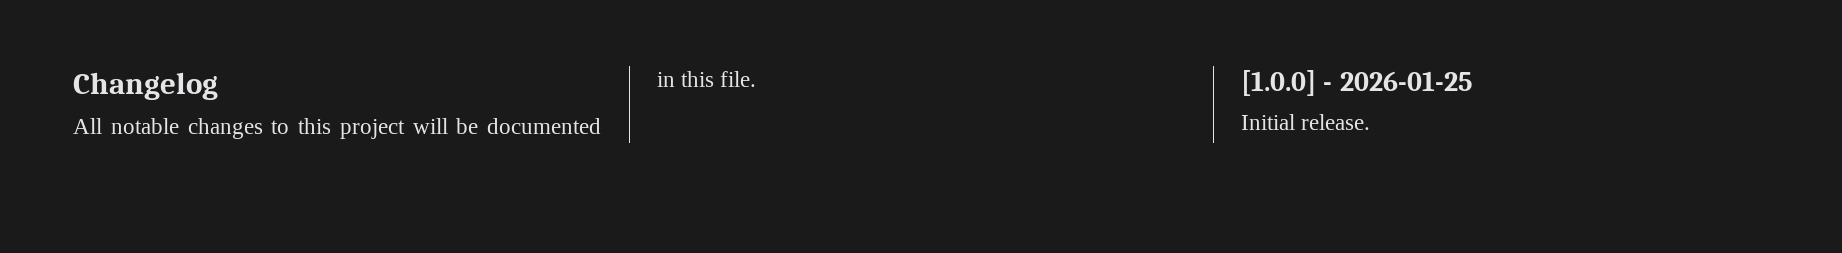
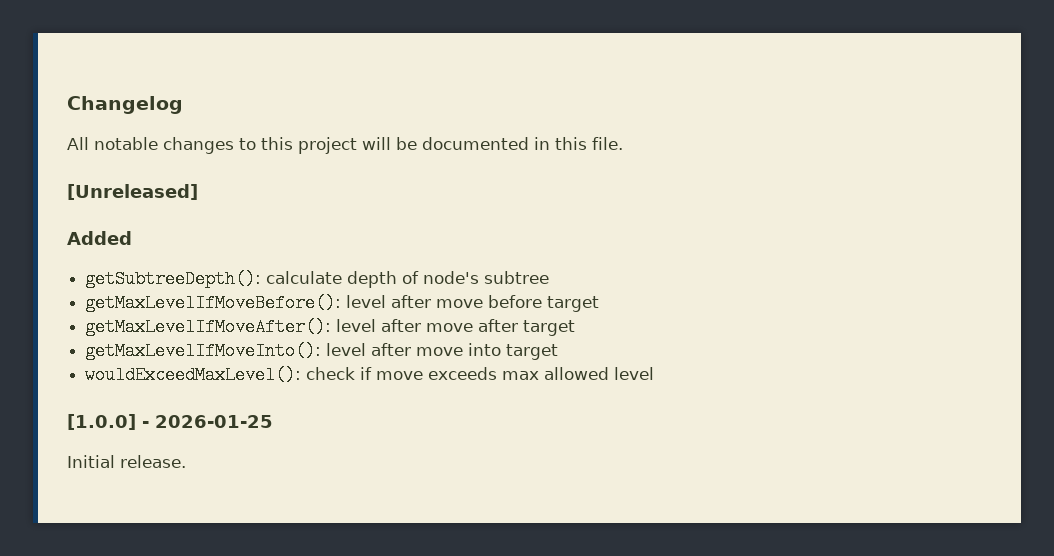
+ [Unreleased]
+ Added
+ getSubtreeDepth(): calculate depth of node's subtree
+ getMaxLevelIfMoveBefore(): level after move before target
+ getMaxLevelIfMoveAfter(): level after move after target
+ getMaxLevelIfMoveInto(): level after move into target
+ wouldExceedMaxLevel(): check if move exceeds max allowed level

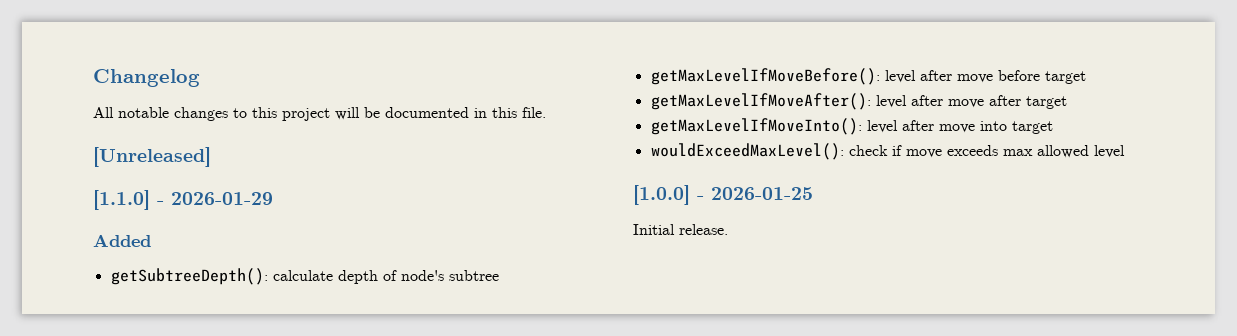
+ [1.1.0] - 2026-01-29

